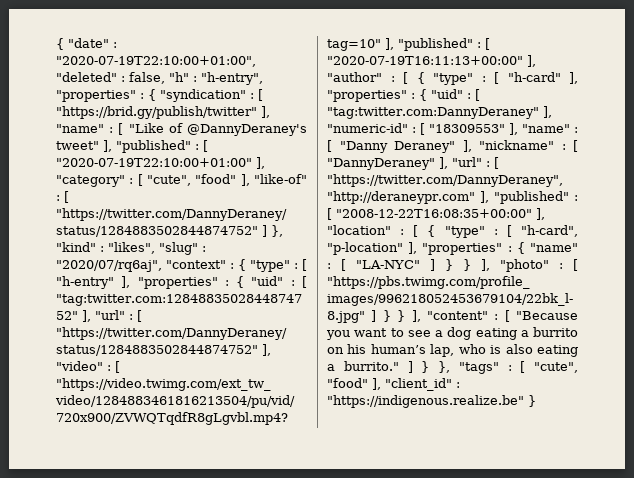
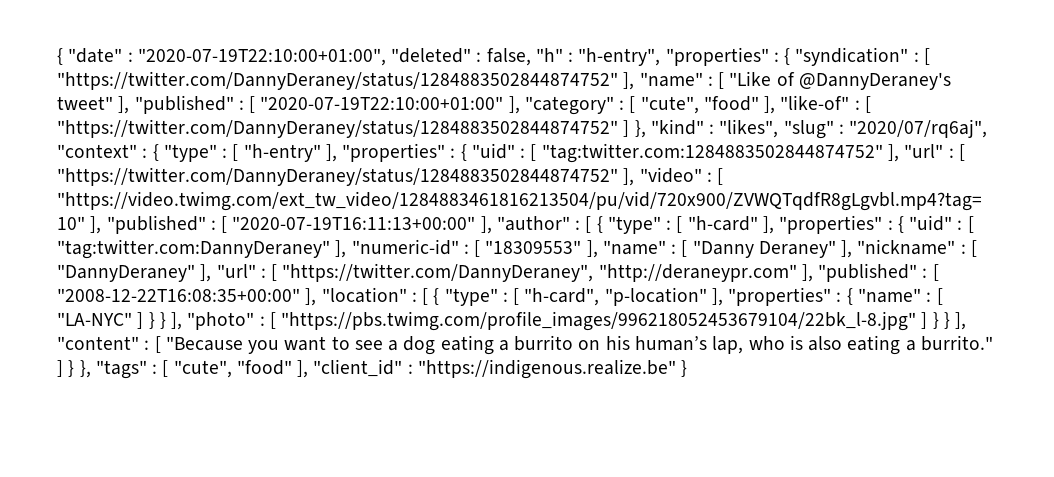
- [ "https://brid.gy/publish/twitter" ], "name" :
+ [ "https://twitter.com/DannyDeraney/status/1284883502844874752" ], "name" :

